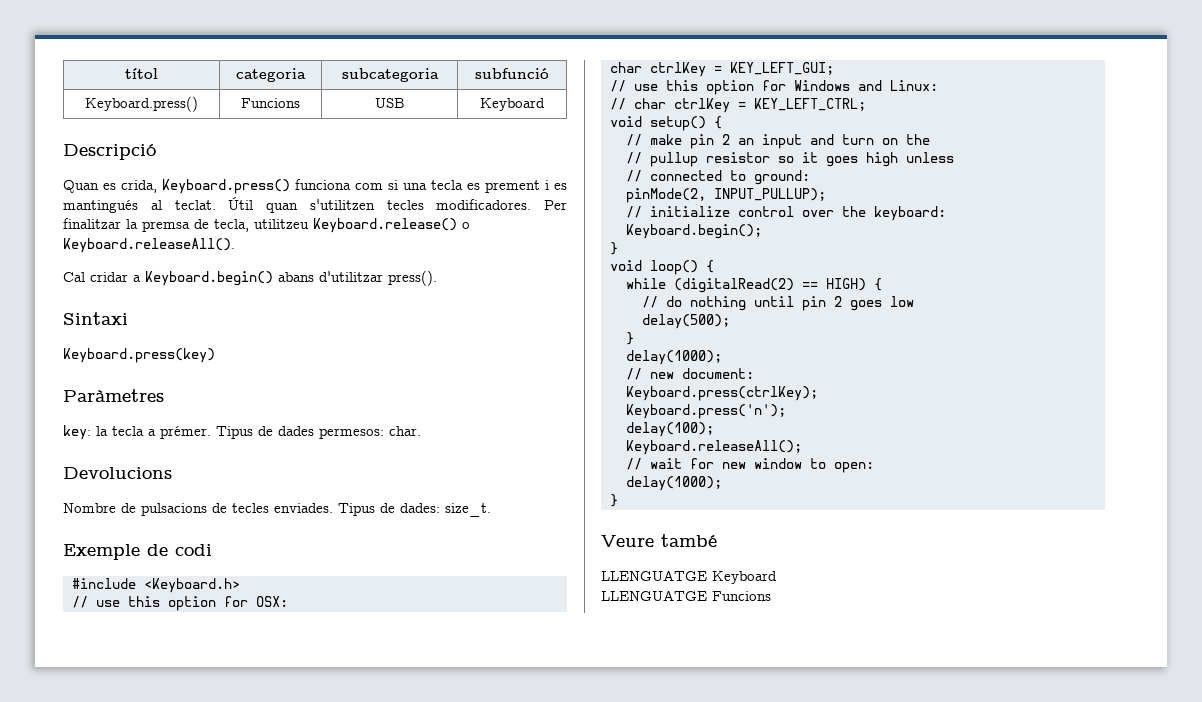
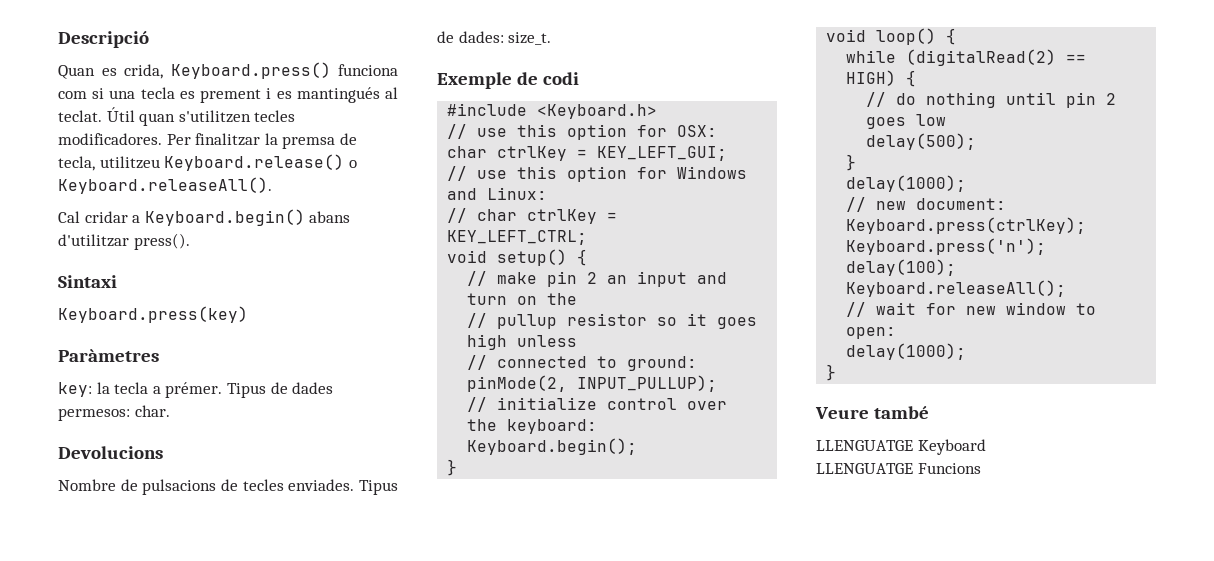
- títol | categoria | subcategoria | subfunció
- Keyboard.press() | Funcions | USB | Keyboard

